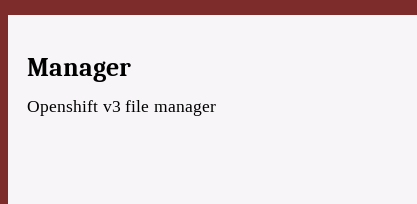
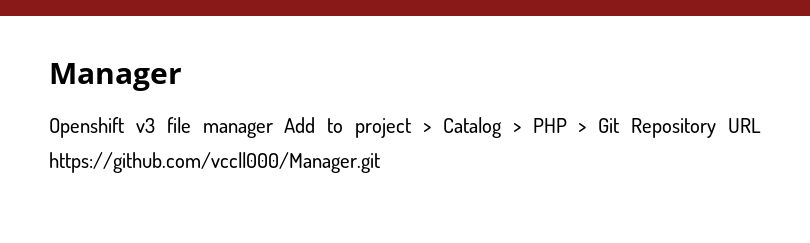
- Openshift v3 file manager
+ Openshift v3 file manager Add to project > Catalog > PHP > Git Repository URL https://github.com/vccll000/Manager.git

